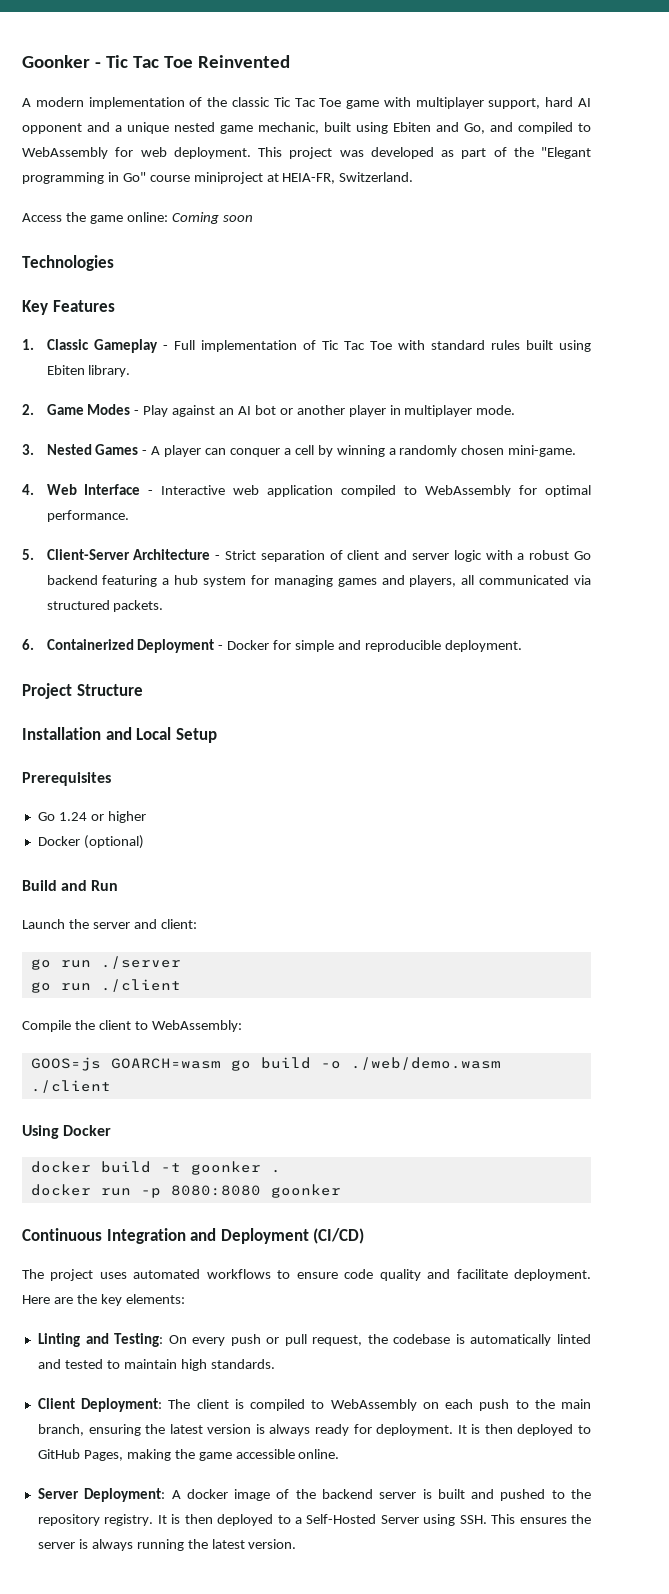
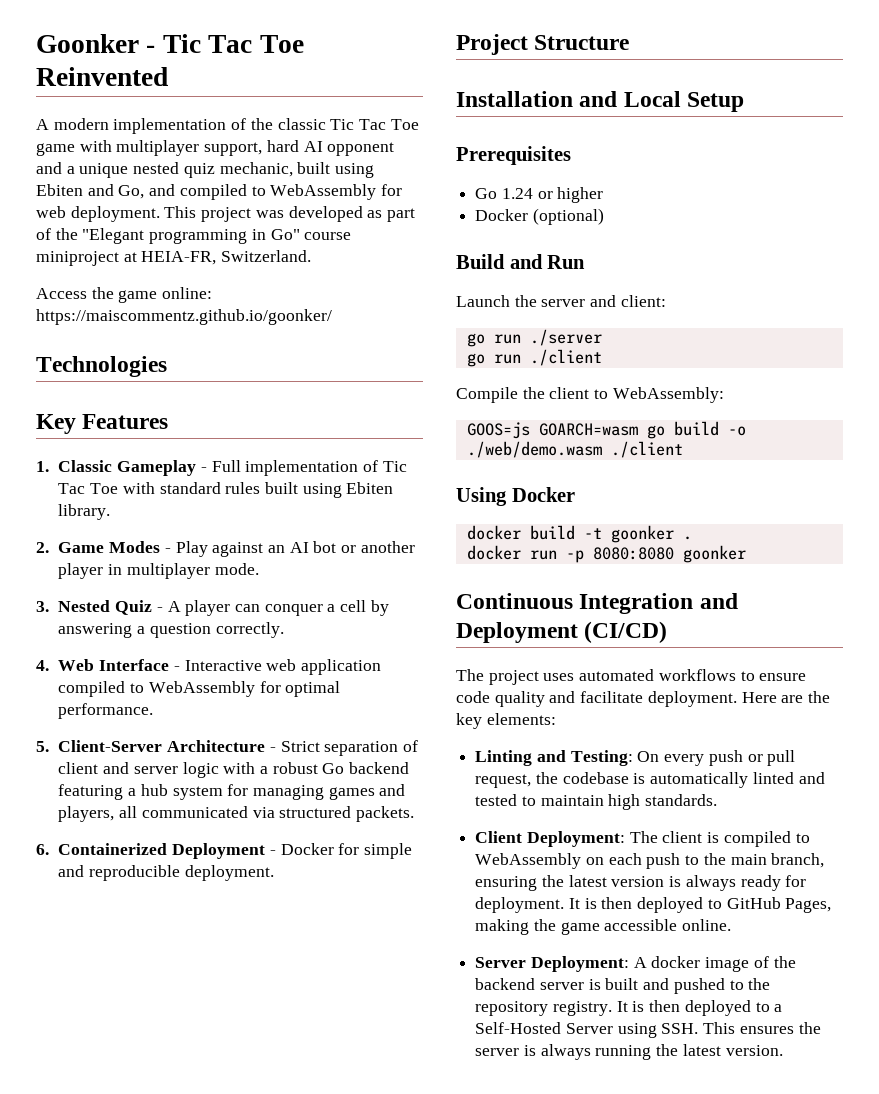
- A modern implementation of the classic Tic Tac Toe game with multiplayer support, hard AI opponent and a unique nested game mechanic, built using Ebiten and Go, and compiled to WebAssembly for web deployment.
+ A modern implementation of the classic Tic Tac Toe game with multiplayer support, hard AI opponent and a unique nested quiz mechanic, built using Ebiten and Go, and compiled to WebAssembly for web deployment.
- Access the game online: Coming soon
+ Access the game online: https://maiscommentz.github.io/goonker/
- 3. Nested Games - A player can conquer a cell by winning a randomly chosen mini-game.
+ 3. Nested Quiz - A player can conquer a cell by answering a question correctly.

